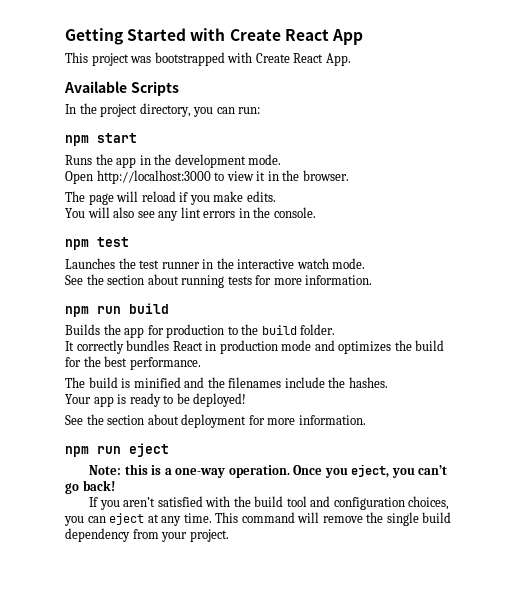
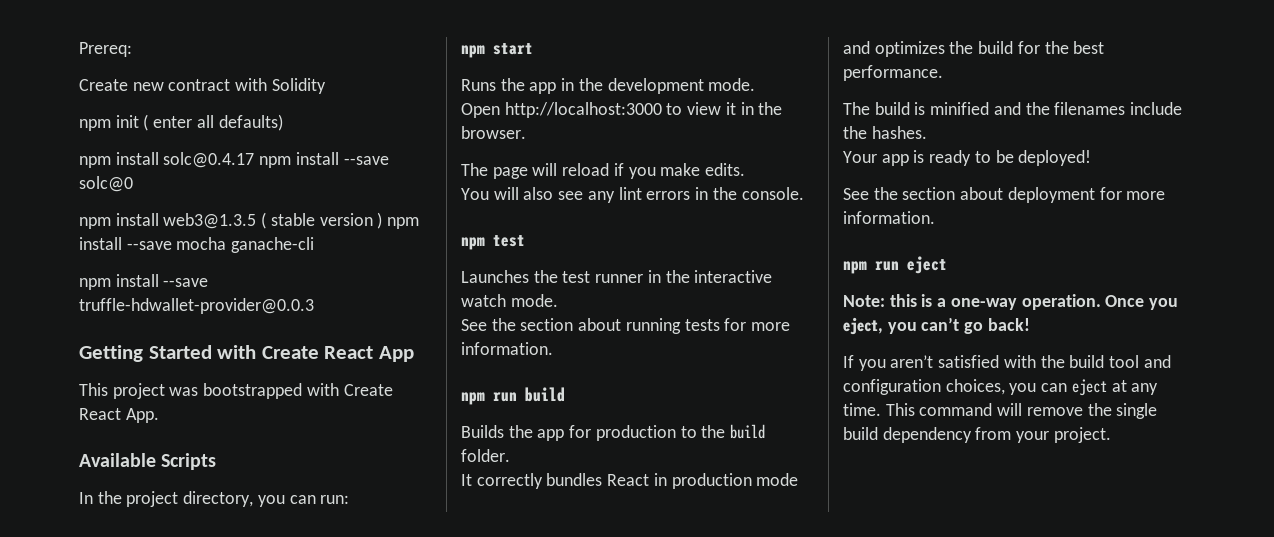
+ Prereq:
+ Create new contract with Solidity
+ npm init ( enter all defaults)
+ npm install solc@0.4.17 npm install --save solc@0
+ npm install web3@1.3.5 ( stable version ) npm install --save mocha ganache-cli
+ npm install --save truffle-hdwallet-provider@0.0.3

